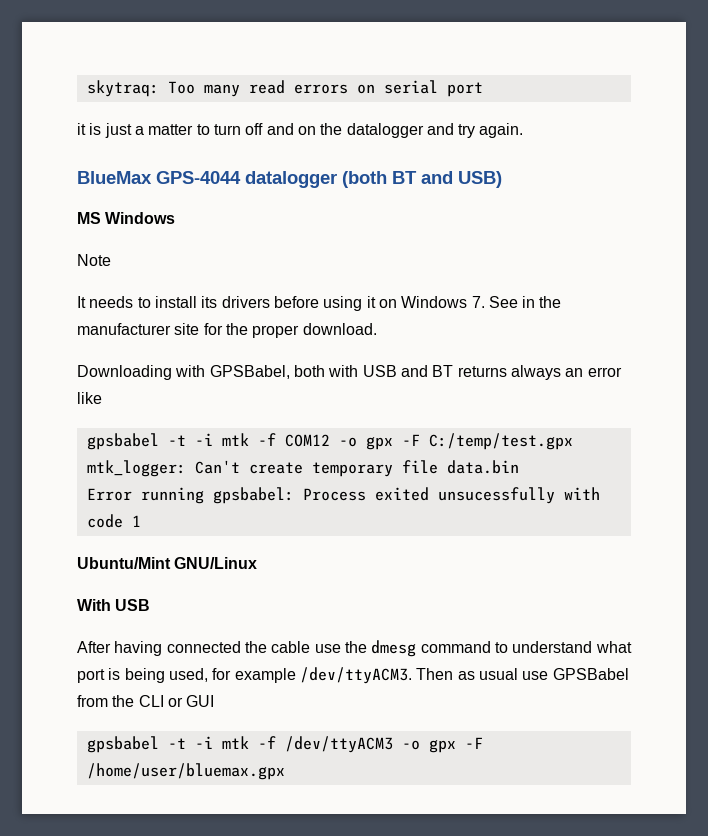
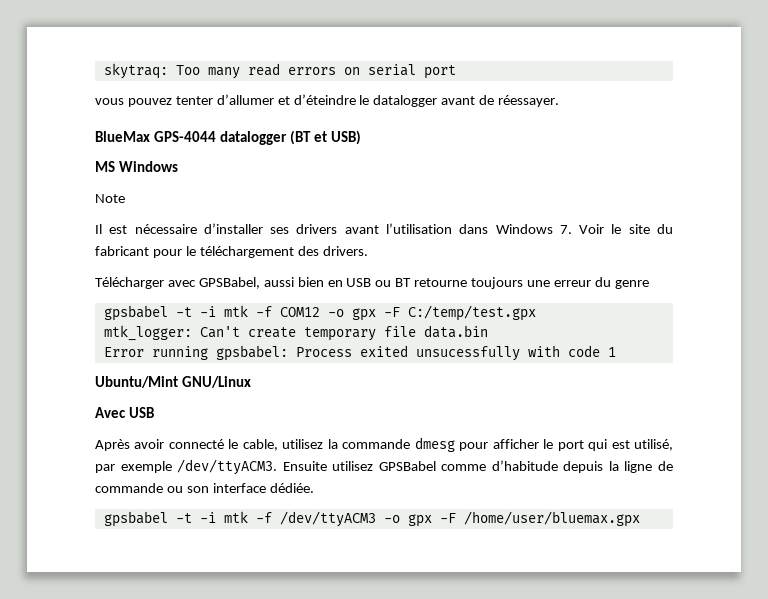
- it is just a matter to turn off and on the datalogger and try again.
+ vous pouvez tenter d’allumer et d’éteindre le datalogger avant de réessayer.
- BlueMax GPS-4044 datalogger (both BT and USB)
+ BlueMax GPS-4044 datalogger (BT et USB)
- It needs to install its drivers before using it on Windows 7. See in the manufacturer site for the proper download.
- Downloading with GPSBabel, both with USB and BT returns always an error like
+ Il est nécessaire d’installer ses drivers avant l’utilisation dans Windows 7. Voir le site du fabricant pour le téléchargement des drivers.
+ Télécharger avec GPSBabel, aussi bien en USB ou BT retourne toujours une erreur du genre
- With USB
+ Avec USB
- After having connected the cable use the dmesg command to understand what port is being used, for example /dev/ttyACM3. Then as usual use GPSBabel from the CLI or GUI
+ Après avoir connecté le cable, utilisez la commande dmesg pour afficher le port qui est utilisé, par exemple /dev/ttyACM3. Ensuite utilisez GPSBabel comme d’habitude depuis la ligne de commande ou son interface dédiée.

